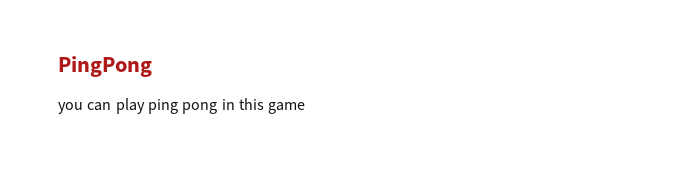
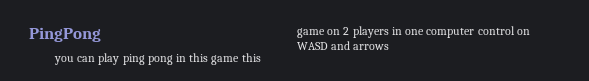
- you can play ping pong in this game
+ you can play ping pong in this game this game on 2 players in one computer control on WASD and arrows

